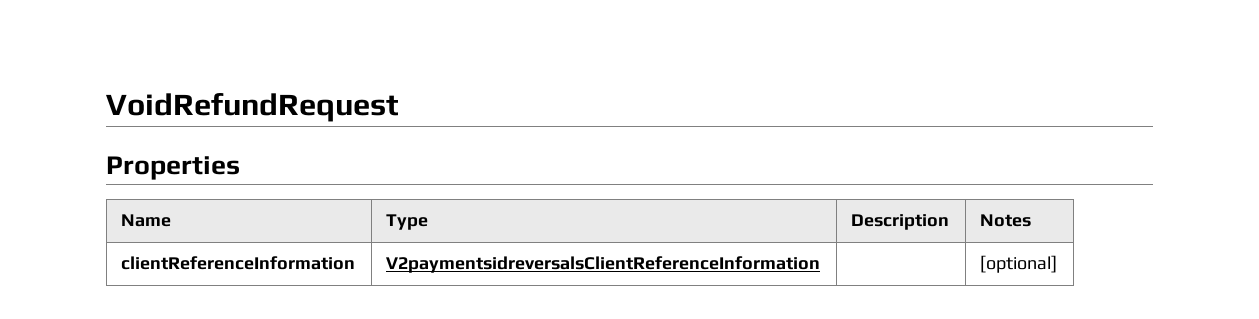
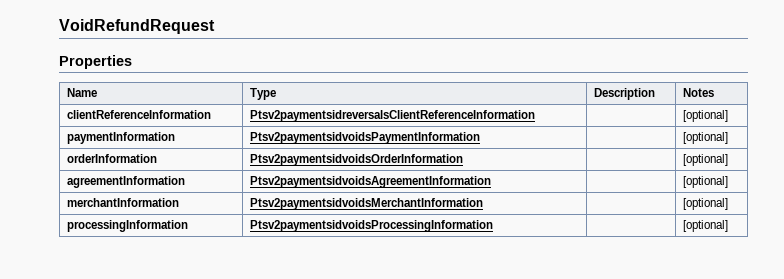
- clientReferenceInformation | V2paymentsidreversalsClientReferenceInformation | | [optional]
+ clientReferenceInformation | Ptsv2paymentsidreversalsClientReferenceInformation | | [optional]
+ paymentInformation | Ptsv2paymentsidvoidsPaymentInformation | | [optional]
+ orderInformation | Ptsv2paymentsidvoidsOrderInformation | | [optional]
+ agreementInformation | Ptsv2paymentsidvoidsAgreementInformation | | [optional]
+ merchantInformation | Ptsv2paymentsidvoidsMerchantInformation | | [optional]
+ processingInformation | Ptsv2paymentsidvoidsProcessingInformation | | [optional]

